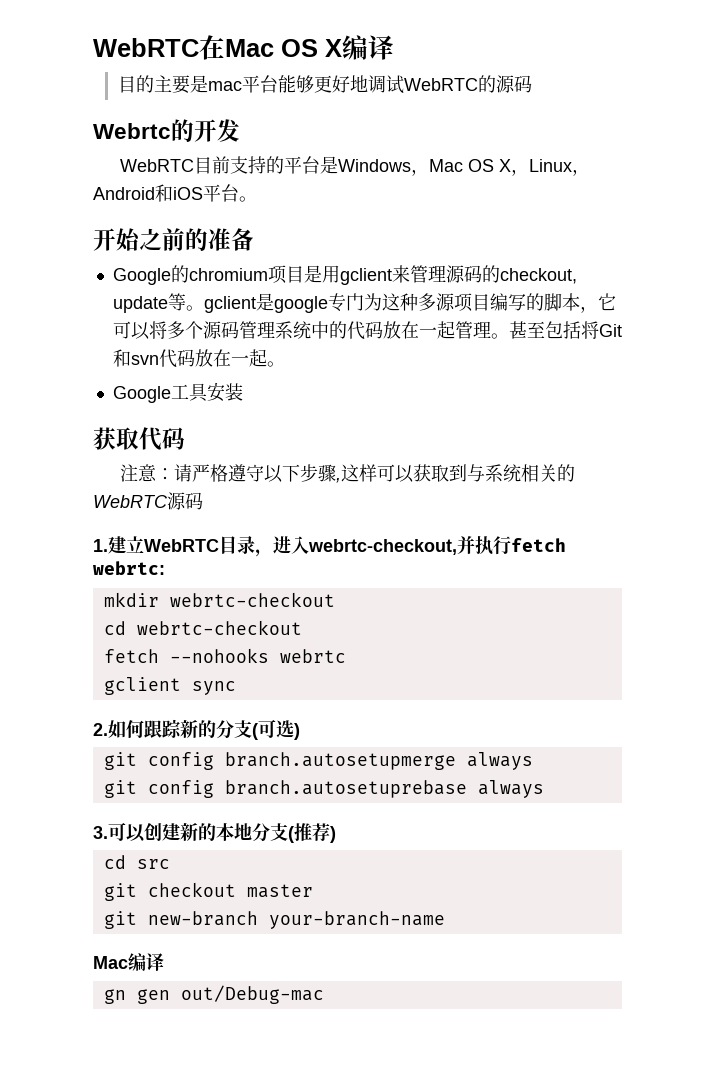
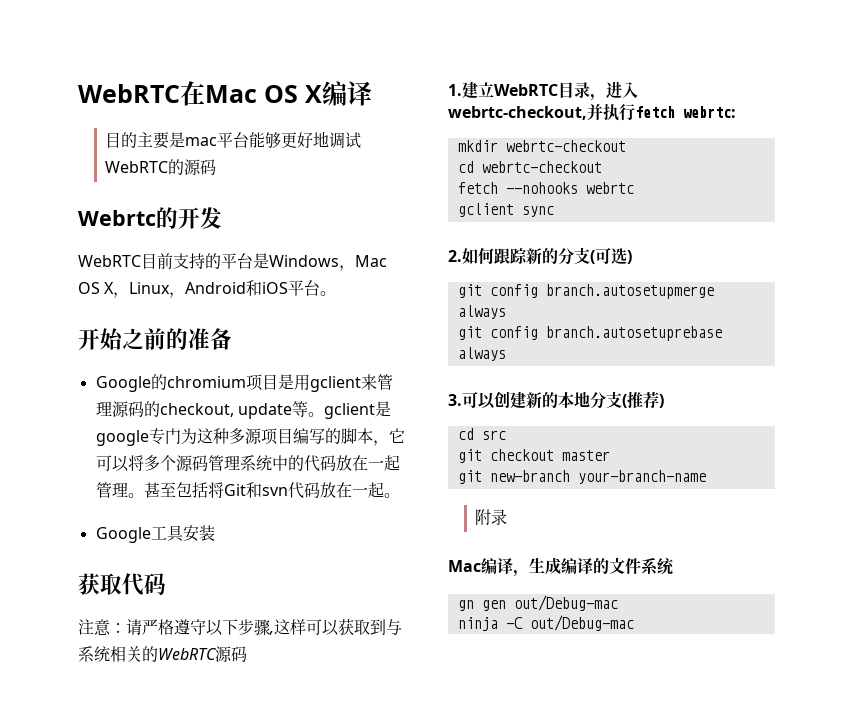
+ 附录
- Mac编译
+ Mac编译，生成编译的文件系统
+ ninja -C out/Debug-mac

